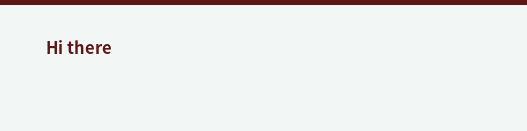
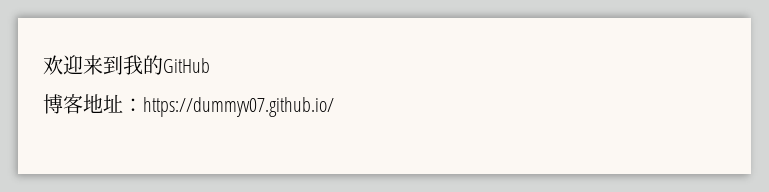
- Hi there
+ 欢迎来到我的GitHub
+ 博客地址：https://dummyv07.github.io/

